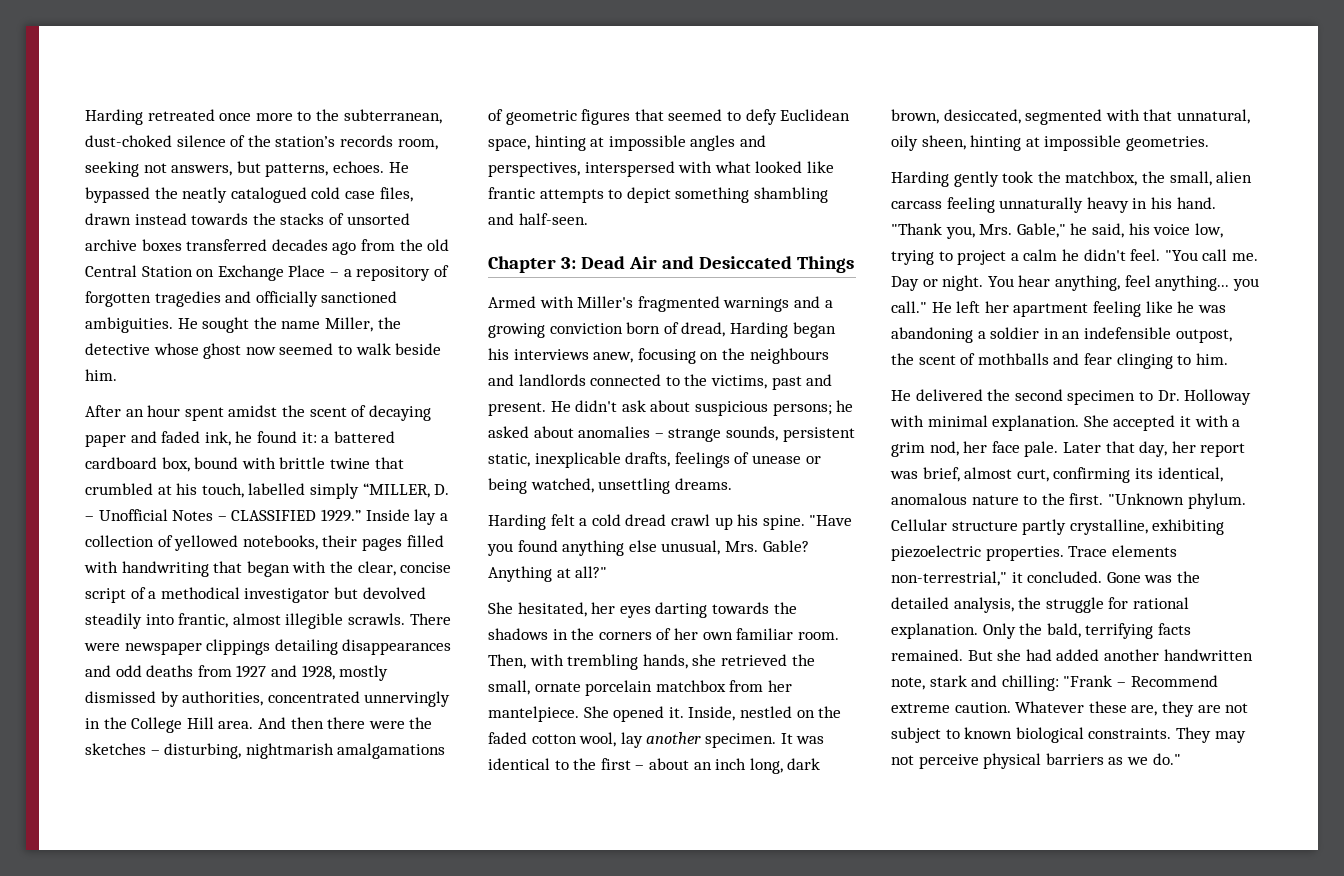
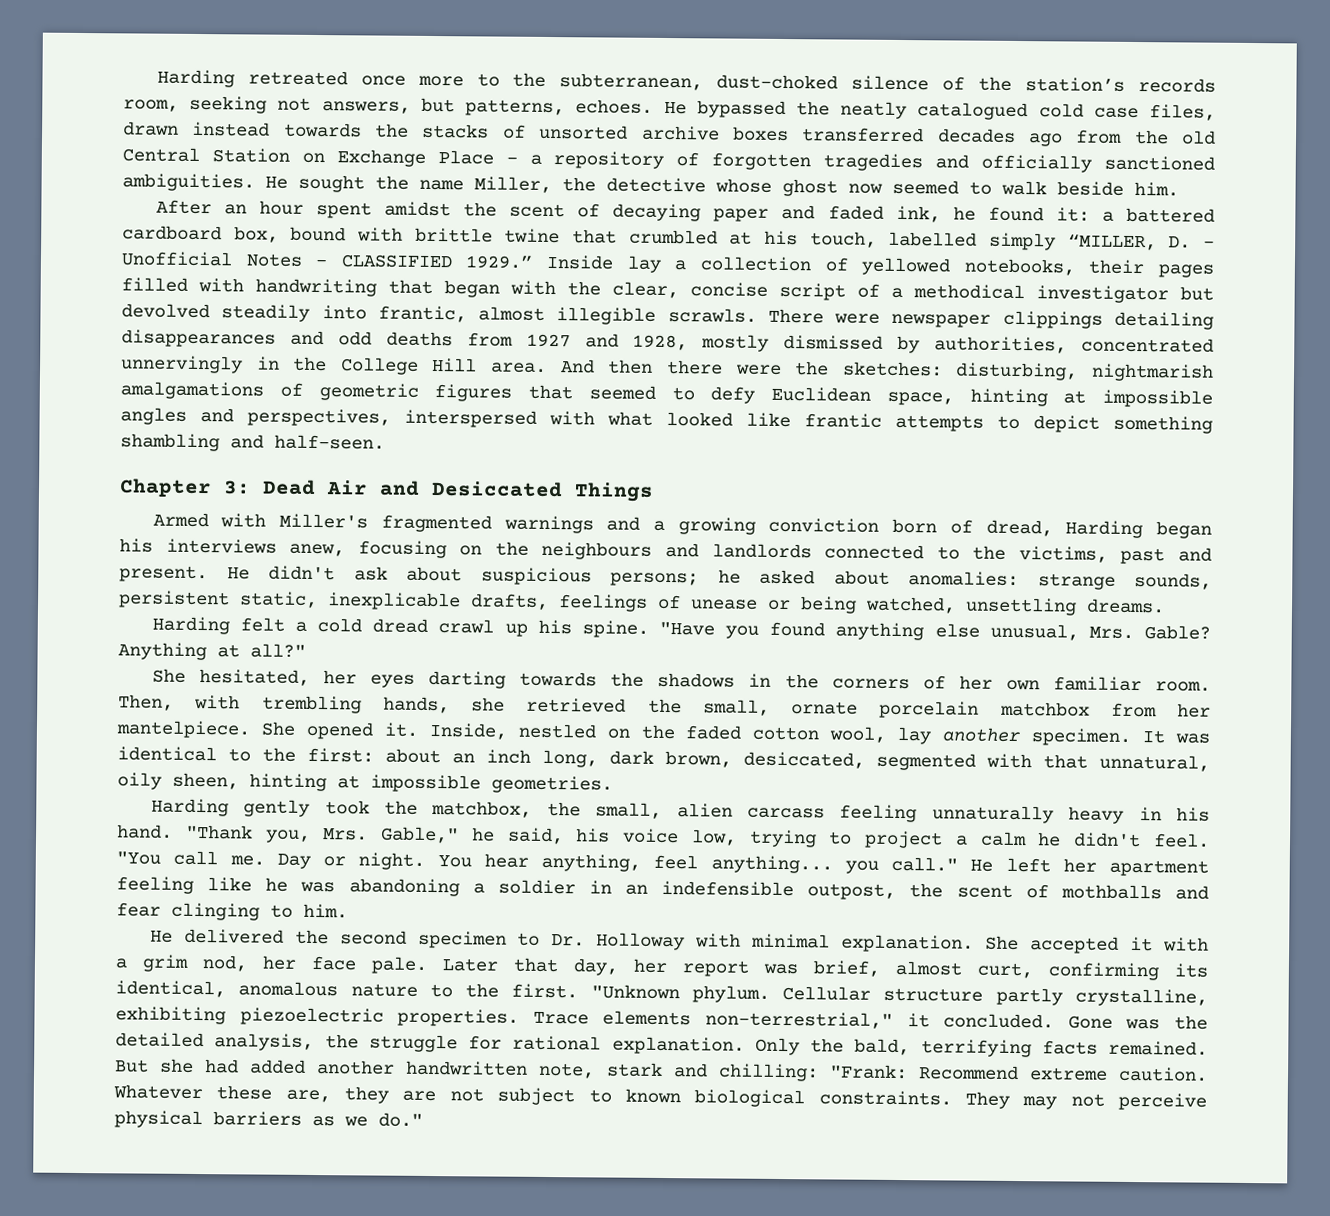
- And then there were the sketches – disturbing, nightmarish amalgamations of geometric figures that seemed to defy Euclidean space, hinting at impossible angles and perspectives, interspersed with what looked like frantic attempts to depict something shambling and half-seen.
+ And then there were the sketches: disturbing, nightmarish amalgamations of geometric figures that seemed to defy Euclidean space, hinting at impossible angles and perspectives, interspersed with what looked like frantic attempts to depict something shambling and half-seen.
- He didn't ask about suspicious persons; he asked about anomalies – strange sounds, persistent static, inexplicable drafts, feelings of unease or being watched, unsettling dreams.
+ He didn't ask about suspicious persons; he asked about anomalies: strange sounds, persistent static, inexplicable drafts, feelings of unease or being watched, unsettling dreams.
- It was identical to the first – about an inch long, dark brown, desiccated, segmented with that unnatural, oily sheen, hinting at impossible geometries.
+ It was identical to the first: about an inch long, dark brown, desiccated, segmented with that unnatural, oily sheen, hinting at impossible geometries.
- But she had added another handwritten note, stark and chilling: "Frank – Recommend extreme caution.
+ But she had added another handwritten note, stark and chilling: "Frank: Recommend extreme caution.

